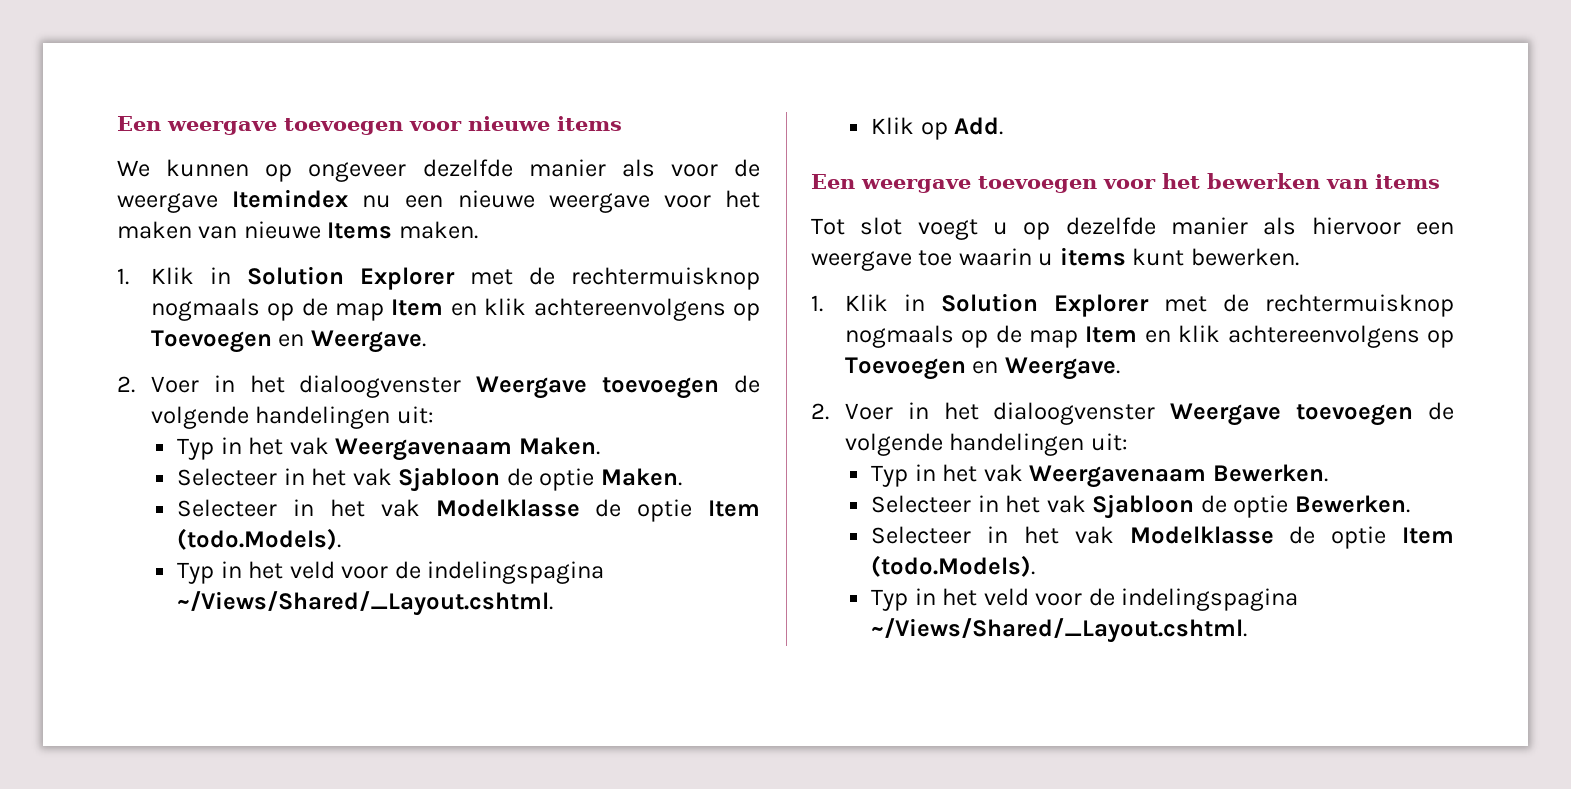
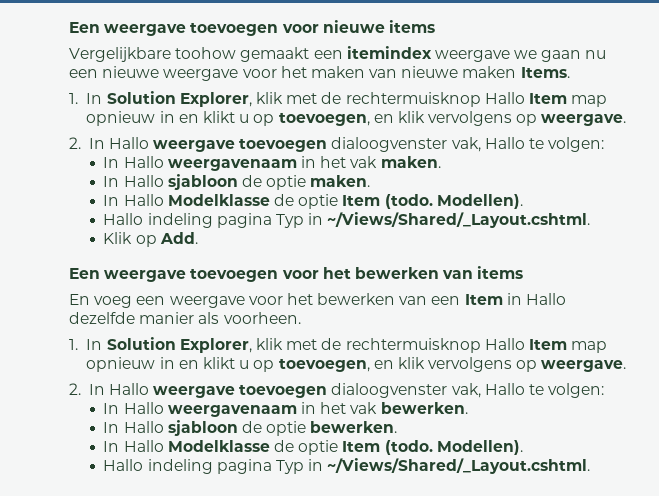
- We kunnen op ongeveer dezelfde manier als voor de weergave Itemindex nu een nieuwe weergave voor het maken van nieuwe Items maken.
- 1. Klik in Solution Explorer met de rechtermuisknop nogmaals op de map Item en klik achtereenvolgens op Toevoegen en Weergave.
- 2. Voer in het dialoogvenster Weergave toevoegen de volgende handelingen uit:
- Typ in het vak Weergavenaam Maken.
- Selecteer in het vak Sjabloon de optie Maken.
- Selecteer in het vak Modelklasse de optie Item (todo.Models).
- Typ in het veld voor de indelingspagina ~/Views/Shared/_Layout.cshtml.
+ Vergelijkbare toohow gemaakt een itemindex weergave we gaan nu een nieuwe weergave voor het maken van nieuwe maken Items.
+ 1. In Solution Explorer, klik met de rechtermuisknop Hallo Item map opnieuw in en klikt u op toevoegen, en klik vervolgens op weergave.
+ 2. In Hallo weergave toevoegen dialoogvenster vak, Hallo te volgen:
+ In Hallo weergavenaam in het vak maken.
+ In Hallo sjabloon de optie maken.
+ In Hallo Modelklasse de optie Item (todo. Modellen).
+ Hallo indeling pagina Typ in ~/Views/Shared/_Layout.cshtml.
- Tot slot voegt u op dezelfde manier als hiervoor een weergave toe waarin u items kunt bewerken.
- 1. Klik in Solution Explorer met de rechtermuisknop nogmaals op de map Item en klik achtereenvolgens op Toevoegen en Weergave.
- 2. Voer in het dialoogvenster Weergave toevoegen de volgende handelingen uit:
- Typ in het vak Weergavenaam Bewerken.
- Selecteer in het vak Sjabloon de optie Bewerken.
- Selecteer in het vak Modelklasse de optie Item (todo.Models).
- Typ in het veld voor de indelingspagina ~/Views/Shared/_Layout.cshtml.
+ En voeg een weergave voor het bewerken van een Item in Hallo dezelfde manier als voorheen.
+ 1. In Solution Explorer, klik met de rechtermuisknop Hallo Item map opnieuw in en klikt u op toevoegen, en klik vervolgens op weergave.
+ 2. In Hallo weergave toevoegen dialoogvenster vak, Hallo te volgen:
+ In Hallo weergavenaam in het vak bewerken.
+ In Hallo sjabloon de optie bewerken.
+ In Hallo Modelklasse de optie Item (todo. Modellen).
+ Hallo indeling pagina Typ in ~/Views/Shared/_Layout.cshtml.

